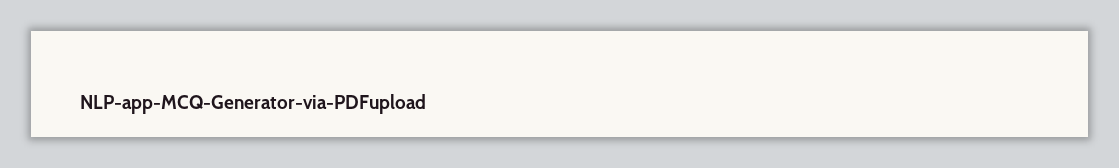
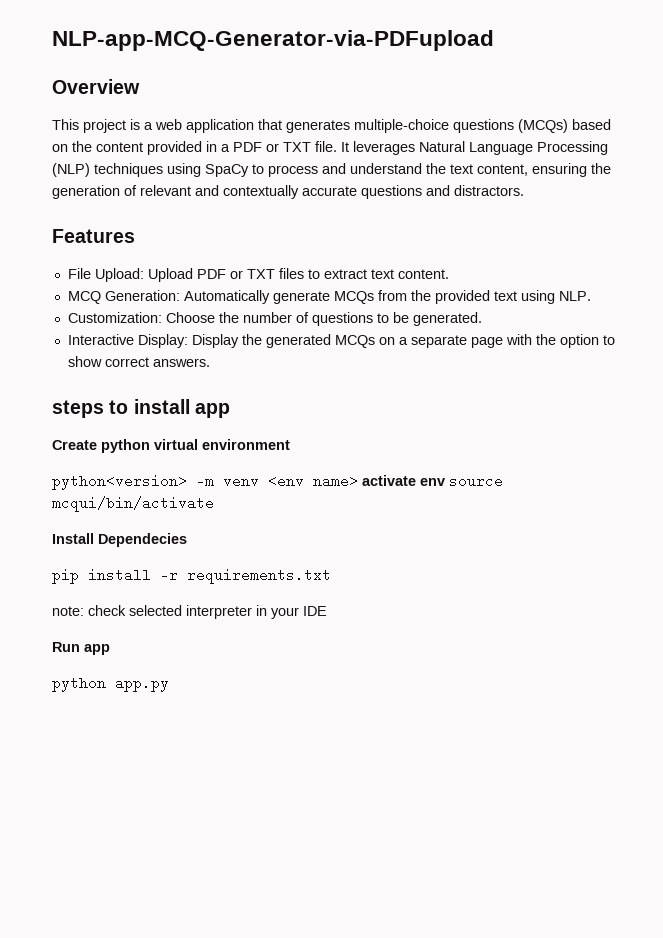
+ Overview
+ This project is a web application that generates multiple-choice questions (MCQs) based on the content provided in a PDF or TXT file. It leverages Natural Language Processing (NLP) techniques using SpaCy to process and understand the text content, ensuring the generation of relevant and contextually accurate questions and distractors.
+ Features
+ File Upload: Upload PDF or TXT files to extract text content.
+ MCQ Generation: Automatically generate MCQs from the provided text using NLP.
+ Customization: Choose the number of questions to be generated.
+ Interactive Display: Display the generated MCQs on a separate page with the option to show correct answers.
+ steps to install app
+ Create python virtual environment
+ python<version> -m venv <env name> activate env source mcqui/bin/activate
+ Install Dependecies
+ pip install -r requirements.txt
+ note: check selected interpreter in your IDE
+ Run app
+ python app.py

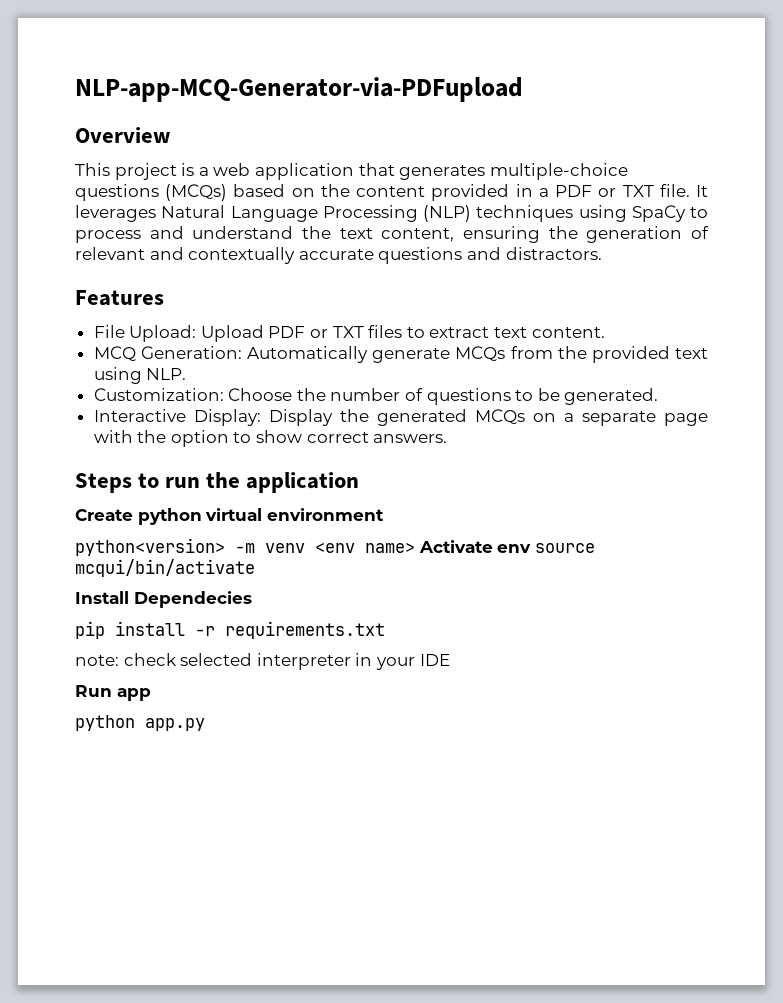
- steps to install app
+ Steps to run the application
- python<version> -m venv <env name> activate env source mcqui/bin/activate
+ python<version> -m venv <env name> Activate env source mcqui/bin/activate

